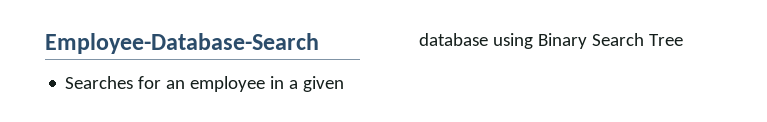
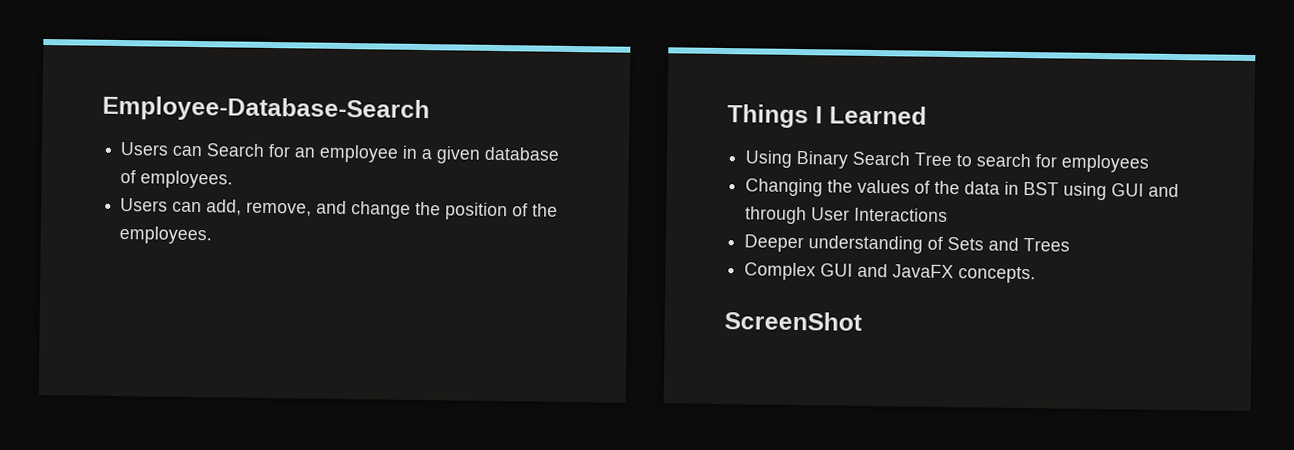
- Searches for an employee in a given database using Binary Search Tree
+ Users can Search for an employee in a given database of employees.
+ Users can add, remove, and change the position of the employees.
+ Things I Learned
+ Using Binary Search Tree to search for employees
+ Changing the values of the data in BST using GUI and through User Interactions
+ Deeper understanding of Sets and Trees
+ Complex GUI and JavaFX concepts.
+ ScreenShot

